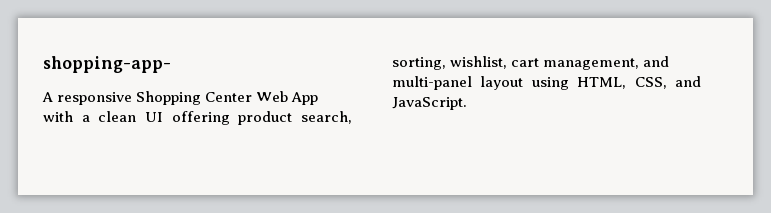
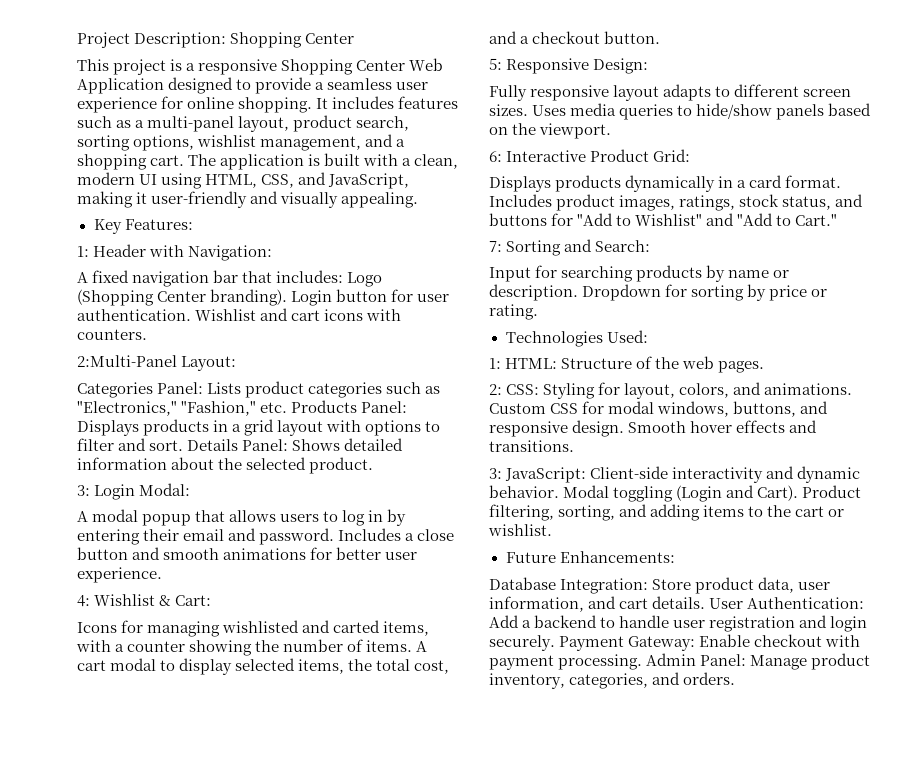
- shopping-app-
- A responsive Shopping Center Web App with a clean UI offering product search, sorting, wishlist, cart management, and multi-panel layout using HTML, CSS, and JavaScript.
+ Project Description: Shopping Center
+ This project is a responsive Shopping Center Web Application designed to provide a seamless user experience for online shopping. It includes features such as a multi-panel layout, product search, sorting options, wishlist management, and a shopping cart. The application is built with a clean, modern UI using HTML, CSS, and JavaScript, making it user-friendly and visually appealing.
+ Key Features:
+ 1: Header with Navigation:
+ A fixed navigation bar that includes: Logo (Shopping Center branding). Login button for user authentication. Wishlist and cart icons with counters.
+ 2:Multi-Panel Layout:
+ Categories Panel: Lists product categories such as "Electronics," "Fashion," etc. Products Panel: Displays products in a grid layout with options to filter and sort. Details Panel: Shows detailed information about the selected product.
+ 3: Login Modal:
+ A modal popup that allows users to log in by entering their email and password. Includes a close button and smooth animations for better user experience.
+ 4: Wishlist & Cart:
+ Icons for managing wishlisted and carted items, with a counter showing the number of items. A cart modal to display selected items, the total cost, and a checkout button.
+ 5: Responsive Design:
+ Fully responsive layout adapts to different screen sizes. Uses media queries to hide/show panels based on the viewport.
+ 6: Interactive Product Grid:
+ Displays products dynamically in a card format. Includes product images, ratings, stock status, and buttons for "Add to Wishlist" and "Add to Cart."
+ 7: Sorting and Search:
+ Input for searching products by name or description. Dropdown for sorting by price or rating.
+ Technologies Used:
+ 1: HTML: Structure of the web pages.
+ 2: CSS: Styling for layout, colors, and animations. Custom CSS for modal windows, buttons, and responsive design. Smooth hover effects and transitions.
+ 3: JavaScript: Client-side interactivity and dynamic behavior. Modal toggling (Login and Cart). Product filtering, sorting, and adding items to the cart or wishlist.
+ Future Enhancements:
+ Database Integration: Store product data, user information, and cart details. User Authentication: Add a backend to handle user registration and login securely. Payment Gateway: Enable checkout with payment processing. Admin Panel: Manage product inventory, categories, and orders.

